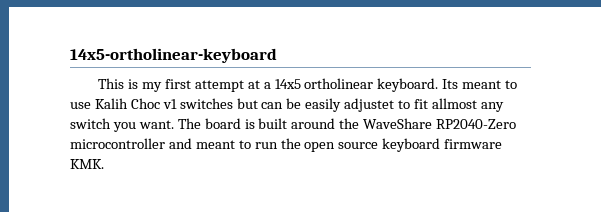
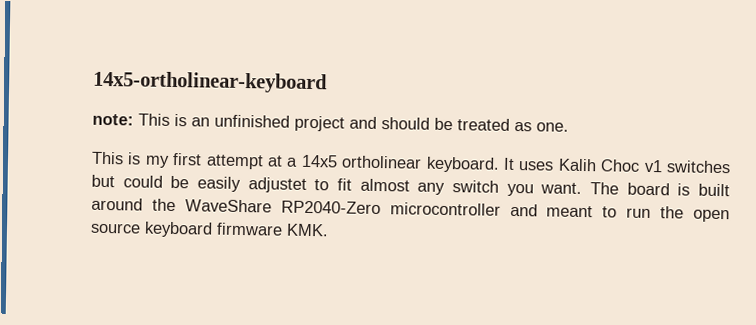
+ note: This is an unfinished project and should be treated as one.
- Its meant to use Kalih Choc v1 switches but can be easily adjustet to fit allmost any switch you want.
+ It uses Kalih Choc v1 switches but could be easily adjustet to fit almost any switch you want.

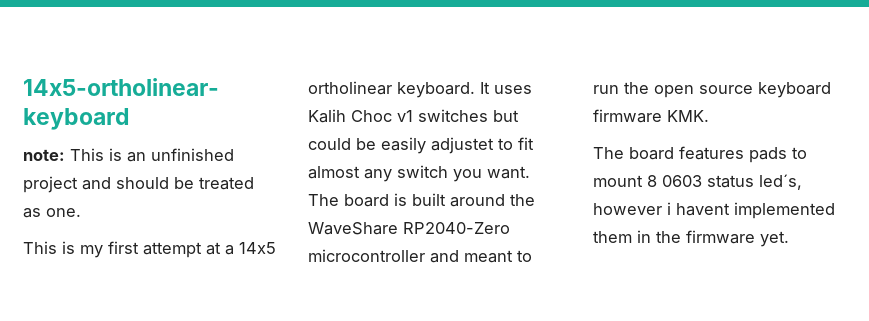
+ The board features pads to mount 8 0603 status led´s, however i havent implemented them in the firmware yet.

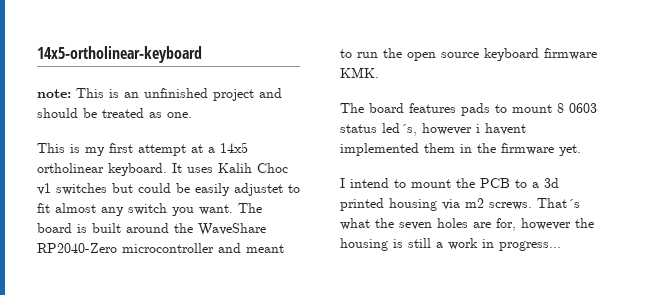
+ I intend to mount the PCB to a 3d printed housing via m2 screws. That´s what the seven holes are for, however the housing is still a work in progress...

